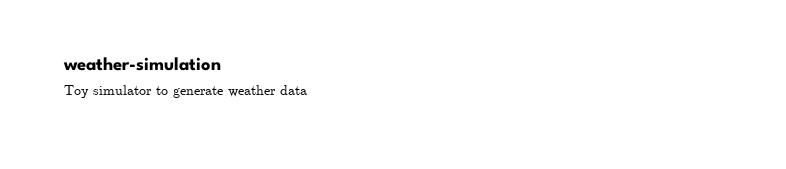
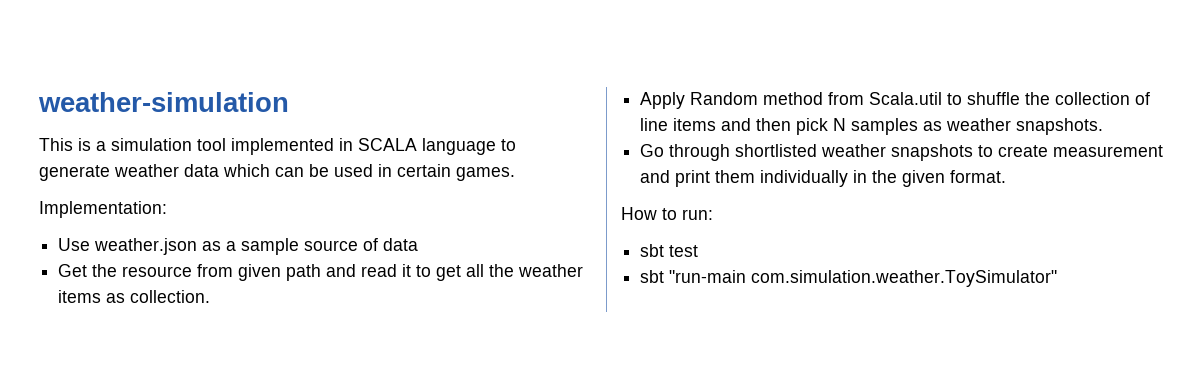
- Toy simulator to generate weather data
+ This is a simulation tool implemented in SCALA language to generate weather data which can be used in certain games.
+ Implementation:
+ Use weather.json as a sample source of data
+ Get the resource from given path and read it to get all the weather items as collection.
+ Apply Random method from Scala.util to shuffle the collection of line items and then pick N samples as weather snapshots.
+ Go through shortlisted weather snapshots to create measurement and print them individually in the given format.
+ How to run:
+ sbt test
+ sbt "run-main com.simulation.weather.ToySimulator"

